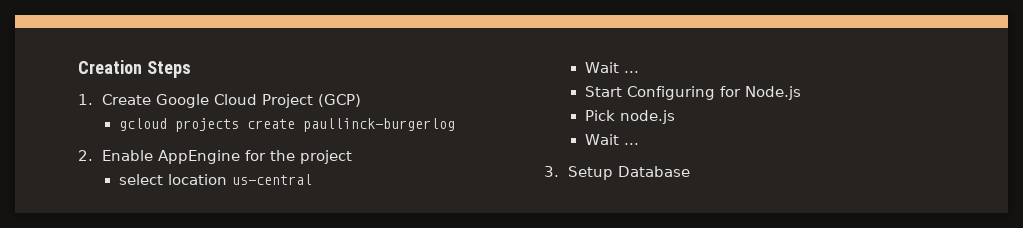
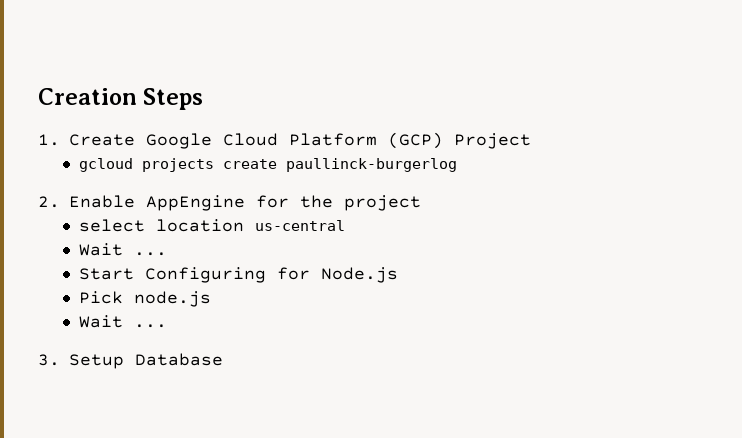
- 1. Create Google Cloud Project (GCP)
+ 1. Create Google Cloud Platform (GCP) Project

